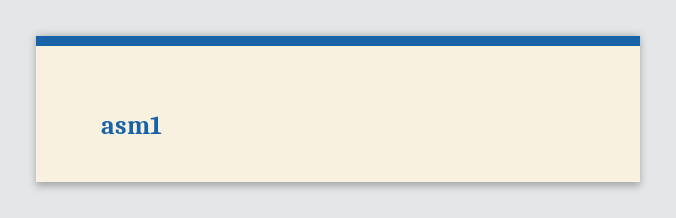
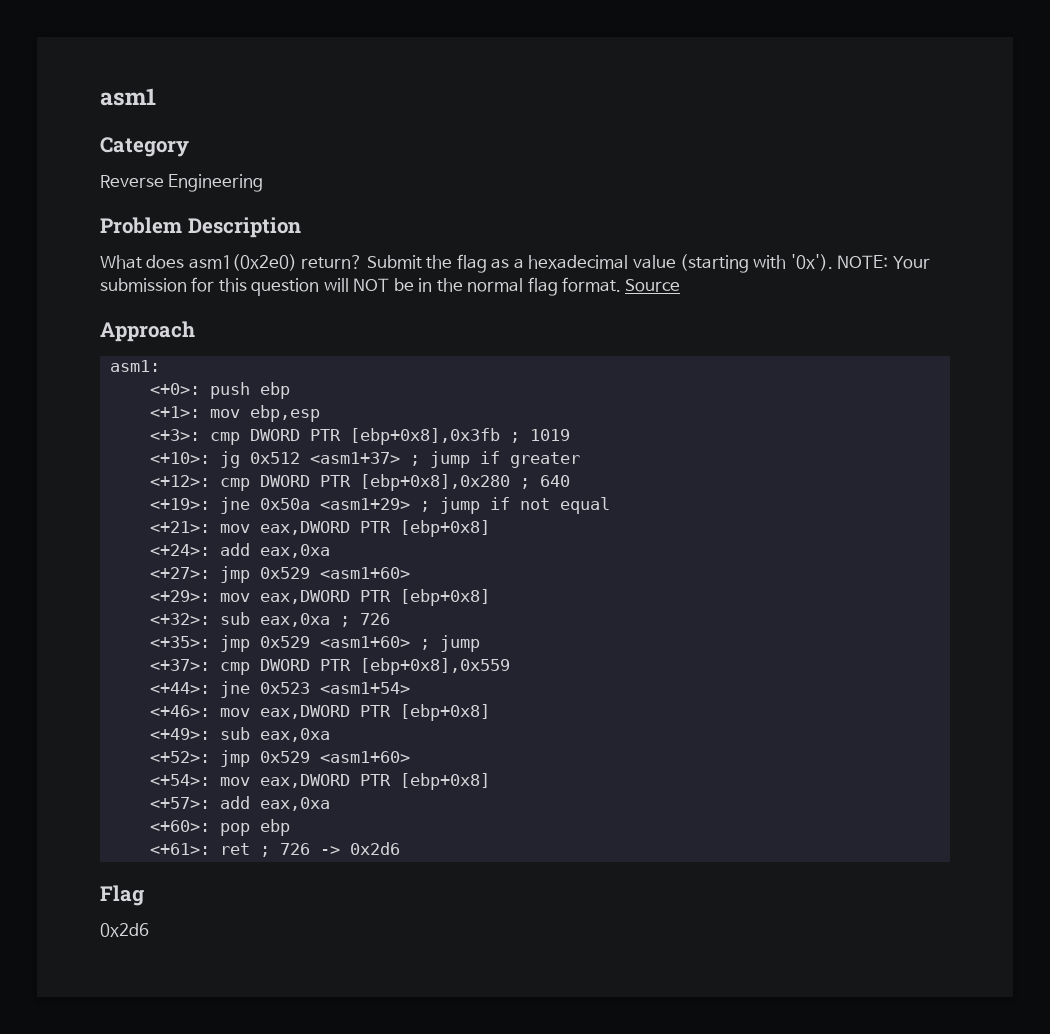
+ Category
+ Reverse Engineering
+ Problem Description
+ What does asm1(0x2e0) return? Submit the flag as a hexadecimal value (starting with '0x'). NOTE: Your submission for this question will NOT be in the normal flag format. Source
+ Approach
+ asm1:
+ <+0>: push ebp
+ <+1>: mov ebp,esp
+ <+3>: cmp DWORD PTR [ebp+0x8],0x3fb ; 1019
+ <+10>: jg 0x512 <asm1+37> ; jump if greater
+ <+12>: cmp DWORD PTR [ebp+0x8],0x280 ; 640
+ <+19>: jne 0x50a <asm1+29> ; jump if not equal
+ <+21>: mov eax,DWORD PTR [ebp+0x8]
+ <+24>: add eax,0xa
+ <+27>: jmp 0x529 <asm1+60>
+ <+29>: mov eax,DWORD PTR [ebp+0x8]
+ <+32>: sub eax,0xa ; 726
+ <+35>: jmp 0x529 <asm1+60> ; jump
+ <+37>: cmp DWORD PTR [ebp+0x8],0x559
+ <+44>: jne 0x523 <asm1+54>
+ <+46>: mov eax,DWORD PTR [ebp+0x8]
+ <+49>: sub eax,0xa
+ <+52>: jmp 0x529 <asm1+60>
+ <+54>: mov eax,DWORD PTR [ebp+0x8]
+ <+57>: add eax,0xa
+ <+60>: pop ebp
+ <+61>: ret ; 726 -> 0x2d6
+ Flag
+ 0x2d6

